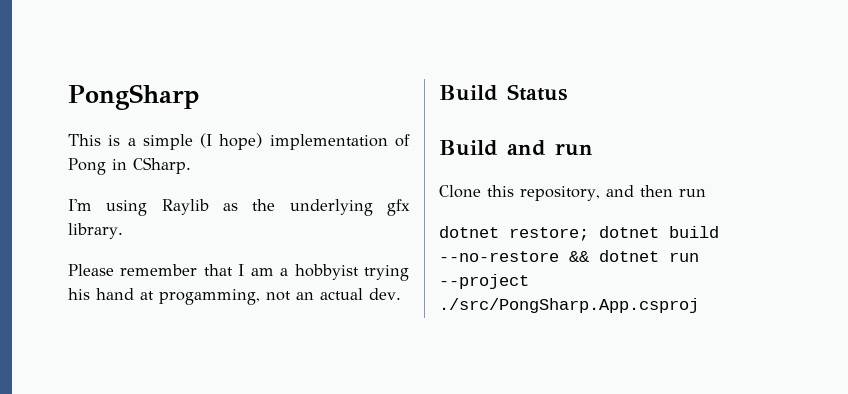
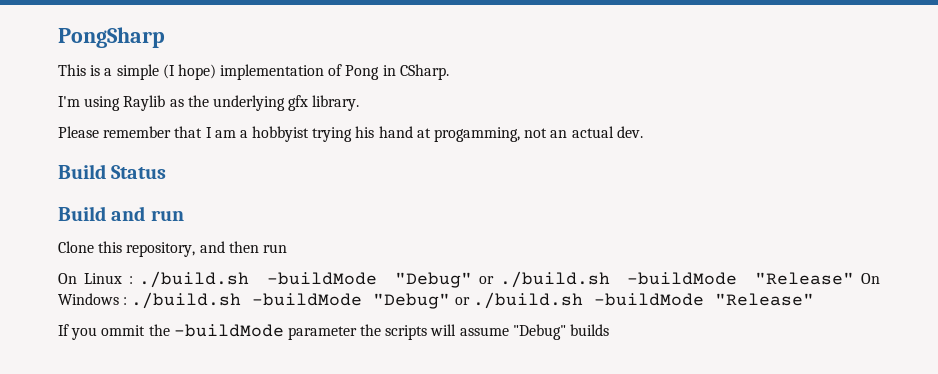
- dotnet restore; dotnet build --no-restore && dotnet run --project ./src/PongSharp.App.csproj
+ On Linux : ./build.sh -buildMode "Debug" or ./build.sh -buildMode "Release" On Windows : ./build.sh -buildMode "Debug" or ./build.sh -buildMode "Release"
+ If you ommit the -buildMode parameter the scripts will assume "Debug" builds

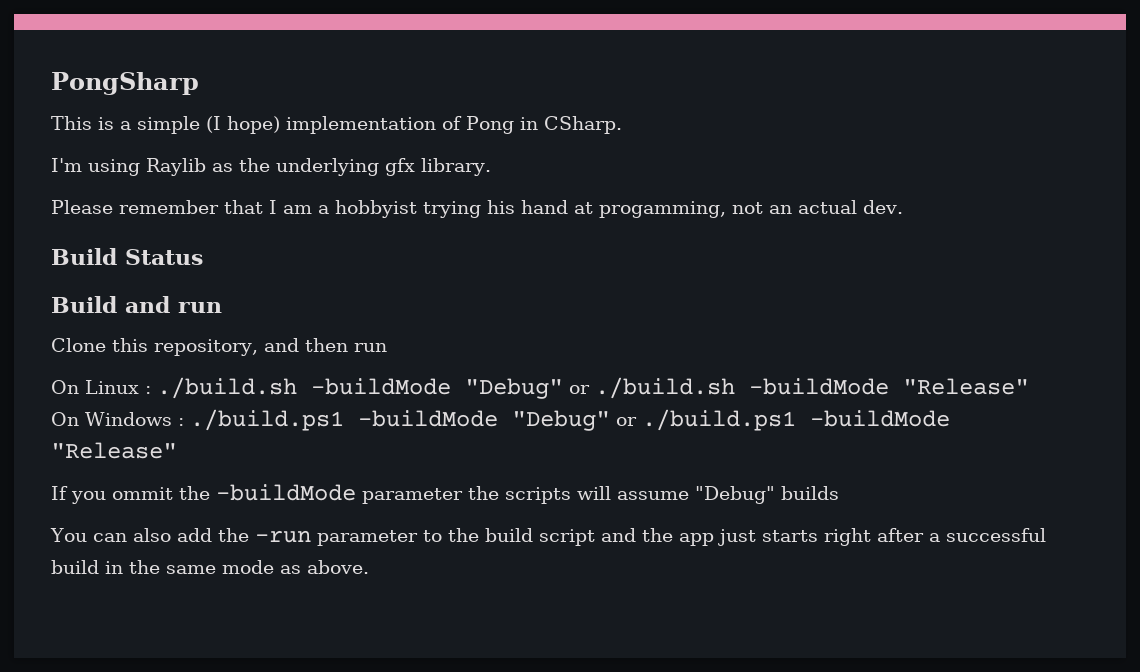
- On Linux : ./build.sh -buildMode "Debug" or ./build.sh -buildMode "Release" On Windows : ./build.sh -buildMode "Debug" or ./build.sh -buildMode "Release"
+ On Linux : ./build.sh -buildMode "Debug" or ./build.sh -buildMode "Release"
+ On Windows : ./build.ps1 -buildMode "Debug" or ./build.ps1 -buildMode "Release"
+ You can also add the -run parameter to the build script and the app just starts right after a successful build in the same mode as above.

